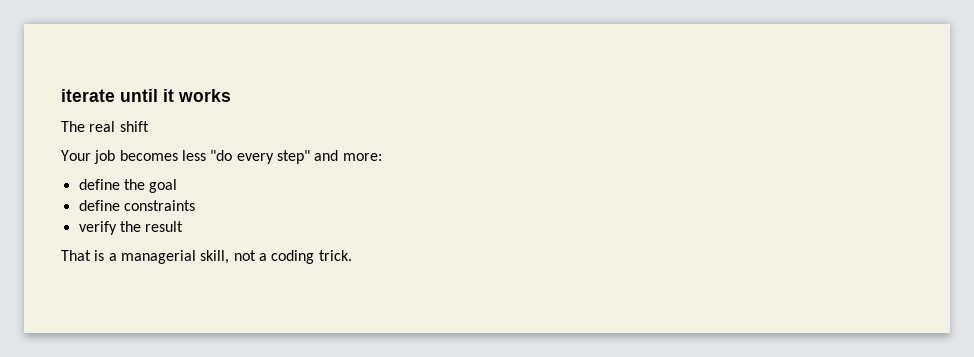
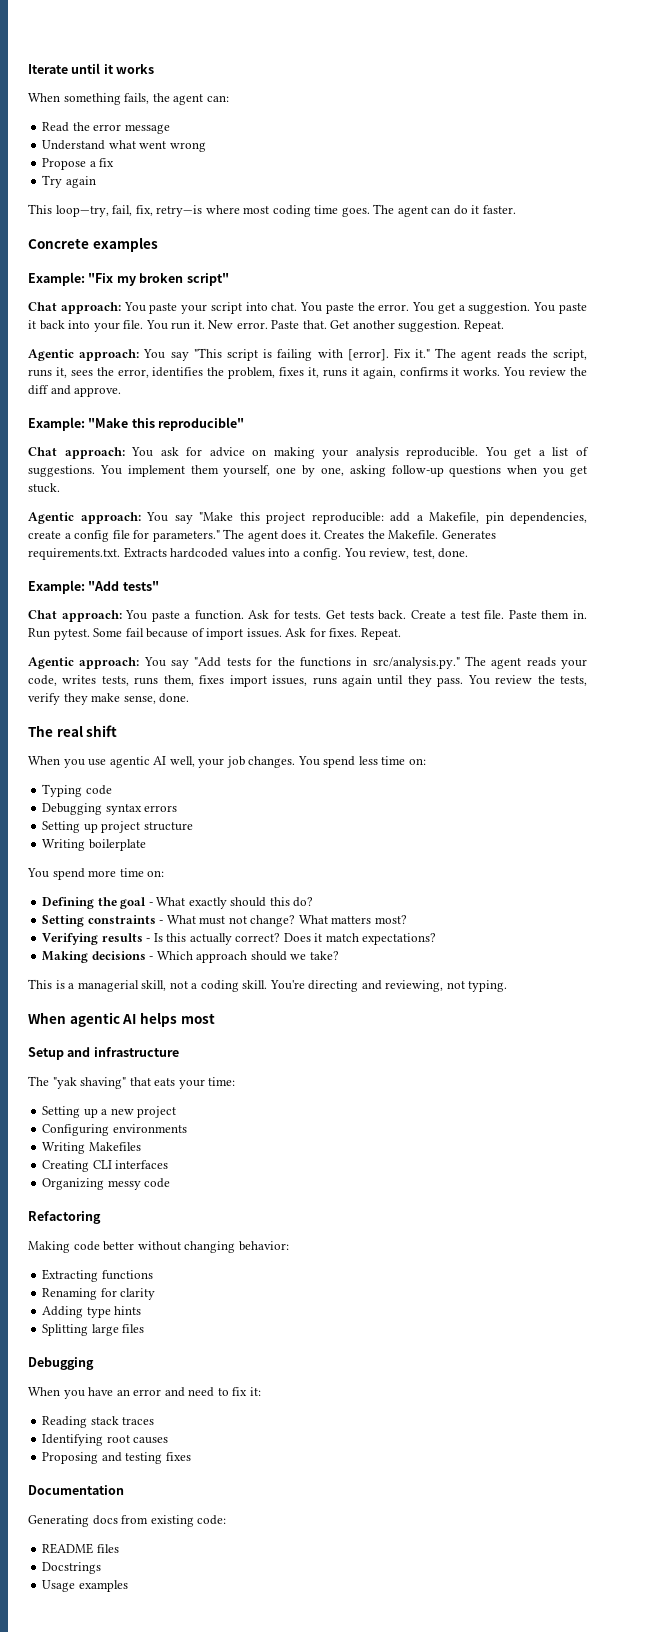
- iterate until it works
+ Iterate until it works
+ When something fails, the agent can:
+ Read the error message
+ Understand what went wrong
+ Propose a fix
+ Try again
+ This loop—try, fail, fix, retry—is where most coding time goes. The agent can do it faster.
+ Concrete examples
+ Example: "Fix my broken script"
+ Chat approach: You paste your script into chat. You paste the error. You get a suggestion. You paste it back into your file. You run it. New error. Paste that. Get another suggestion. Repeat.
+ Agentic approach: You say "This script is failing with [error]. Fix it." The agent reads the script, runs it, sees the error, identifies the problem, fixes it, runs it again, confirms it works. You review the diff and approve.
+ Example: "Make this reproducible"
+ Chat approach: You ask for advice on making your analysis reproducible. You get a list of suggestions. You implement them yourself, one by one, asking follow-up questions when you get stuck.
+ Agentic approach: You say "Make this project reproducible: add a Makefile, pin dependencies, create a config file for parameters." The agent does it. Creates the Makefile. Generates requirements.txt. Extracts hardcoded values into a config. You review, test, done.
+ Example: "Add tests"
+ Chat approach: You paste a function. Ask for tests. Get tests back. Create a test file. Paste them in. Run pytest. Some fail because of import issues. Ask for fixes. Repeat.
+ Agentic approach: You say "Add tests for the functions in src/analysis.py." The agent reads your code, writes tests, runs them, fixes import issues, runs again until they pass. You review the tests, verify they make sense, done.
  The real shift
- Your job becomes less "do every step" and more:
- define the goal
- define constraints
- verify the result
- That is a managerial skill, not a coding trick.
+ When you use agentic AI well, your job changes. You spend less time on:
+ Typing code
+ Debugging syntax errors
+ Setting up project structure
+ Writing boilerplate
+ You spend more time on:
+ Defining the goal - What exactly should this do?
+ Setting constraints - What must not change? What matters most?
+ Verifying results - Is this actually correct? Does it match expectations?
+ Making decisions - Which approach should we take?
+ This is a managerial skill, not a coding skill. You're directing and reviewing, not typing.
+ When agentic AI helps most
+ Setup and infrastructure
+ The "yak shaving" that eats your time:
+ Setting up a new project
+ Configuring environments
+ Writing Makefiles
+ Creating CLI interfaces
+ Organizing messy code
+ Refactoring
+ Making code better without changing behavior:
+ Extracting functions
+ Renaming for clarity
+ Adding type hints
+ Splitting large files
+ Debugging
+ When you have an error and need to fix it:
+ Reading stack traces
+ Identifying root causes
+ Proposing and testing fixes
+ Documentation
+ Generating docs from existing code:
+ README files
+ Docstrings
+ Usage examples

